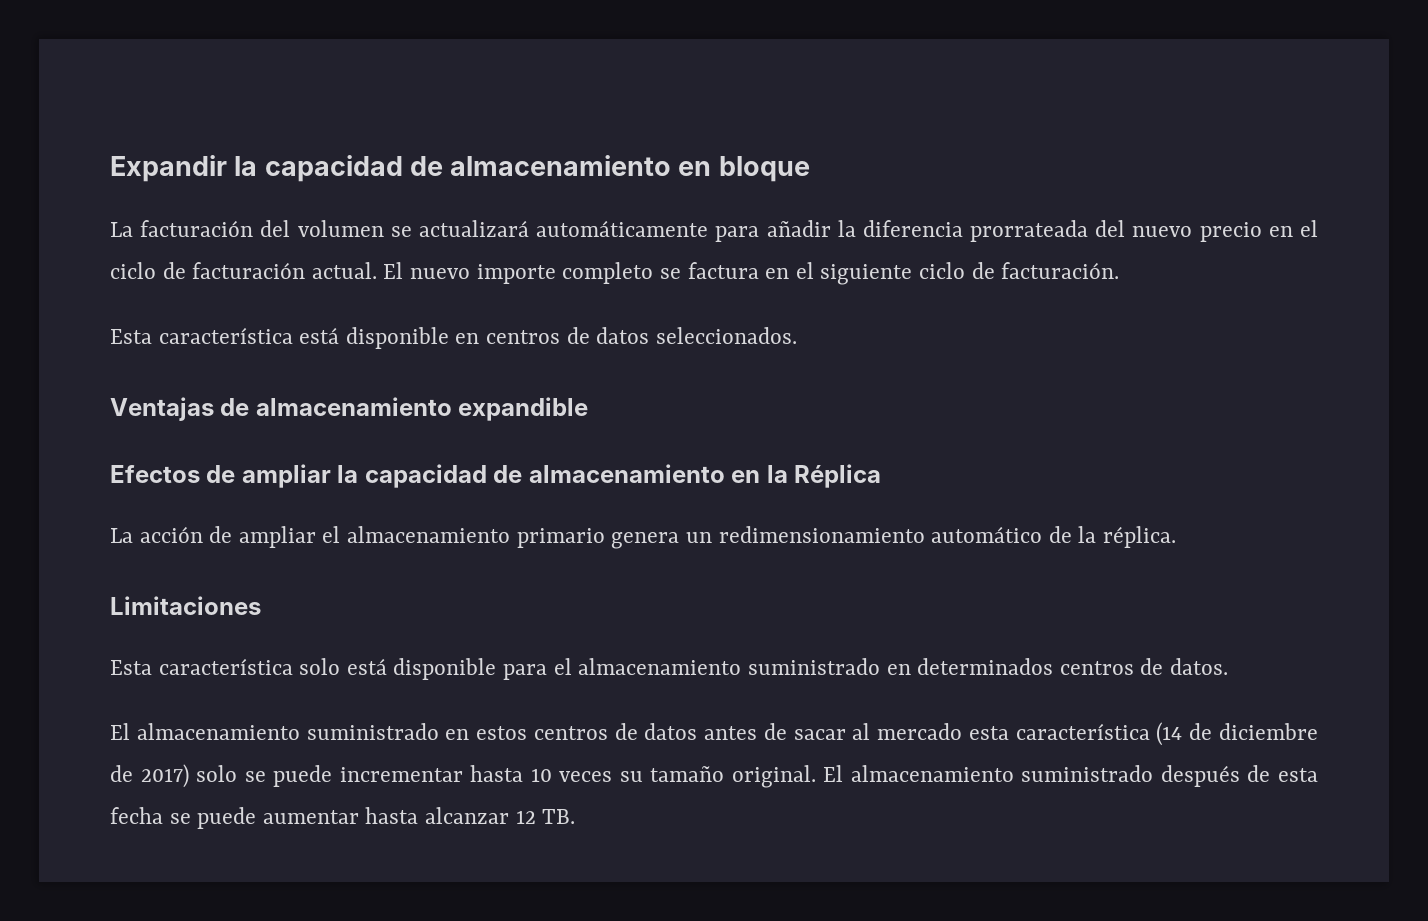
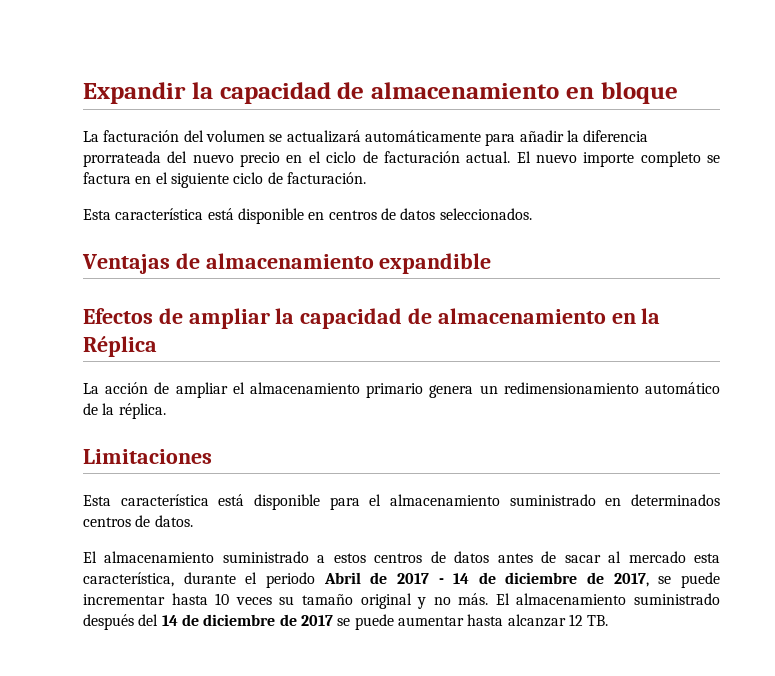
- Esta característica solo está disponible para el almacenamiento suministrado en determinados centros de datos.
+ Esta característica está disponible para el almacenamiento suministrado en determinados centros de datos.
- El almacenamiento suministrado en estos centros de datos antes de sacar al mercado esta característica (14 de diciembre de 2017) solo se puede incrementar hasta 10 veces su tamaño original. El almacenamiento suministrado después de esta fecha se puede aumentar hasta alcanzar 12 TB.
+ El almacenamiento suministrado a estos centros de datos antes de sacar al mercado esta característica, durante el periodo Abril de 2017 - 14 de diciembre de 2017, se puede incrementar hasta 10 veces su tamaño original y no más. El almacenamiento suministrado después del 14 de diciembre de 2017 se puede aumentar hasta alcanzar 12 TB.

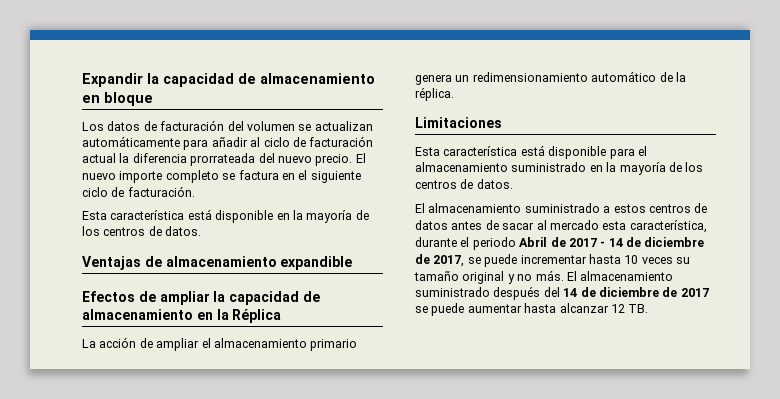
- La facturación del volumen se actualizará automáticamente para añadir la diferencia prorrateada del nuevo precio en el ciclo de facturación actual.
+ Los datos de facturación del volumen se actualizan automáticamente para añadir al ciclo de facturación actual la diferencia prorrateada del nuevo precio.
- Esta característica está disponible en centros de datos seleccionados.
+ Esta característica está disponible en la mayoría de los centros de datos.
- Esta característica está disponible para el almacenamiento suministrado en determinados centros de datos.
+ Esta característica está disponible para el almacenamiento suministrado en la mayoría de los centros de datos.

